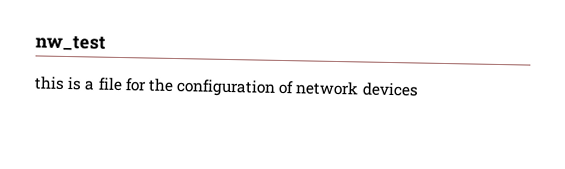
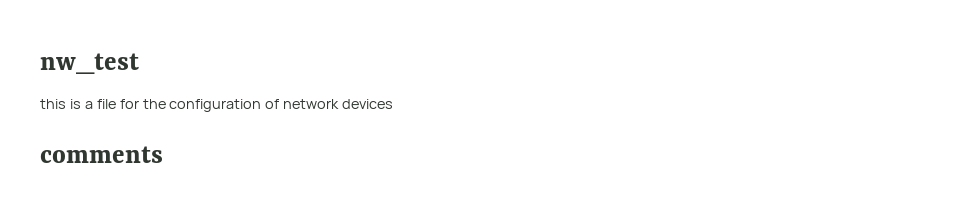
+ comments

